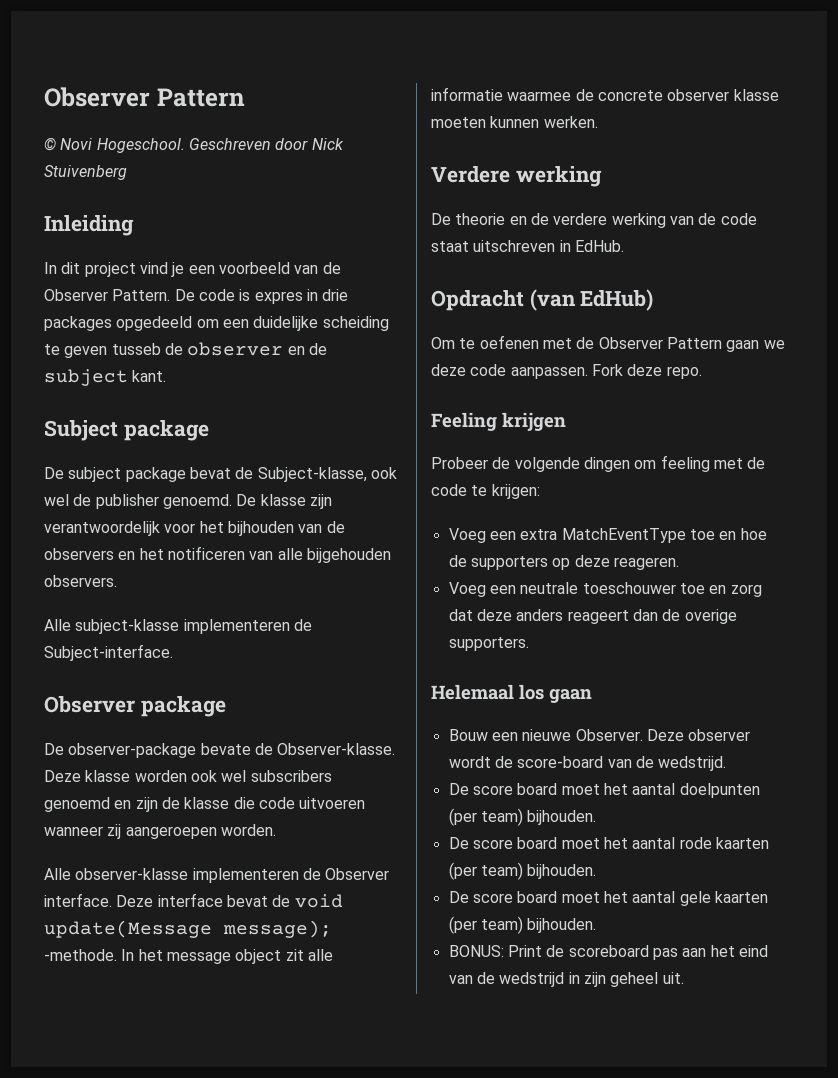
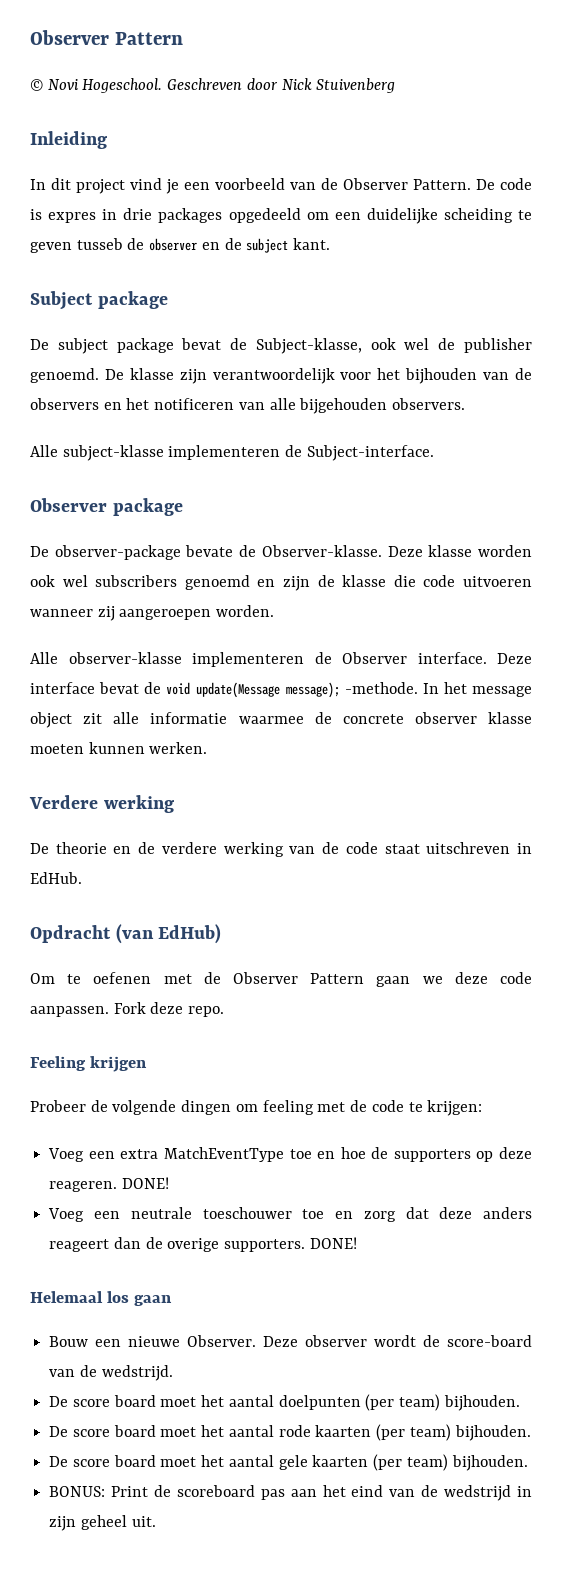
- Voeg een extra MatchEventType toe en hoe de supporters op deze reageren.
+ Voeg een extra MatchEventType toe en hoe de supporters op deze reageren. DONE!
- Voeg een neutrale toeschouwer toe en zorg dat deze anders reageert dan de overige supporters.
+ Voeg een neutrale toeschouwer toe en zorg dat deze anders reageert dan de overige supporters. DONE!

